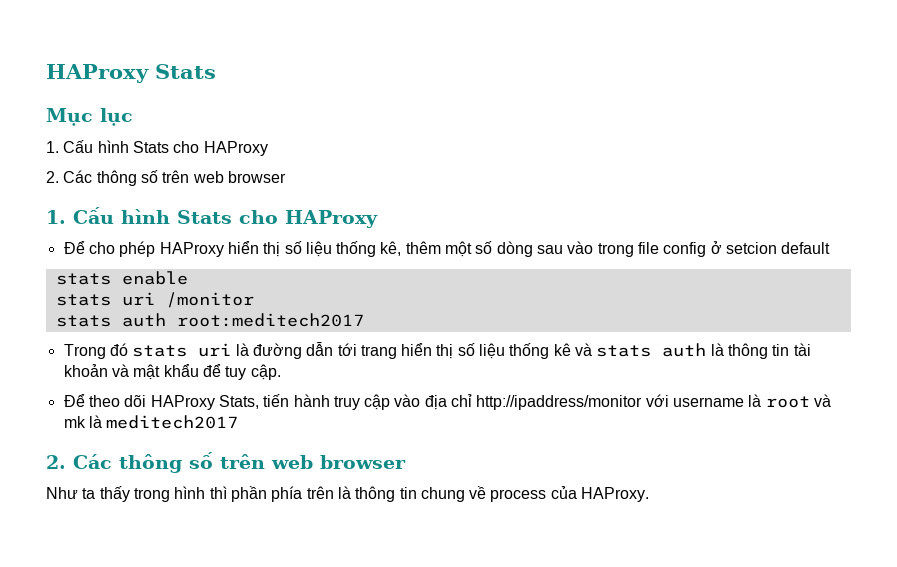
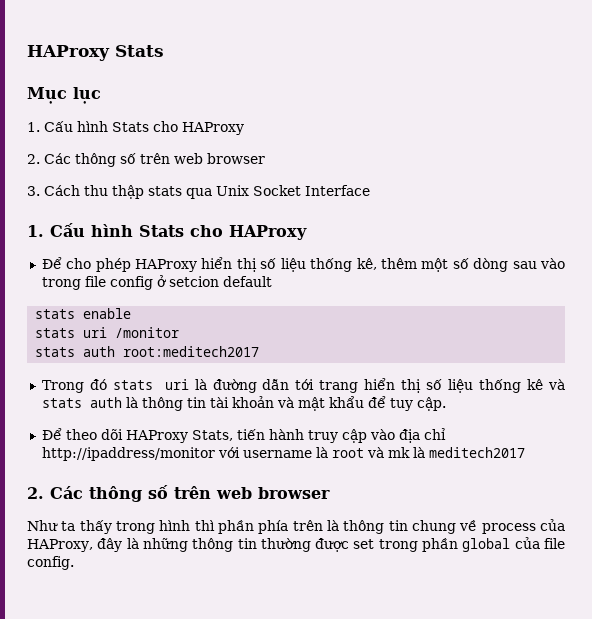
+ 3. Cách thu thập stats qua Unix Socket Interface
- Như ta thấy trong hình thì phần phía trên là thông tin chung về process của HAProxy.
+ Như ta thấy trong hình thì phần phía trên là thông tin chung về process của HAProxy, đây là những thông tin thường được set trong phần global của file config.

